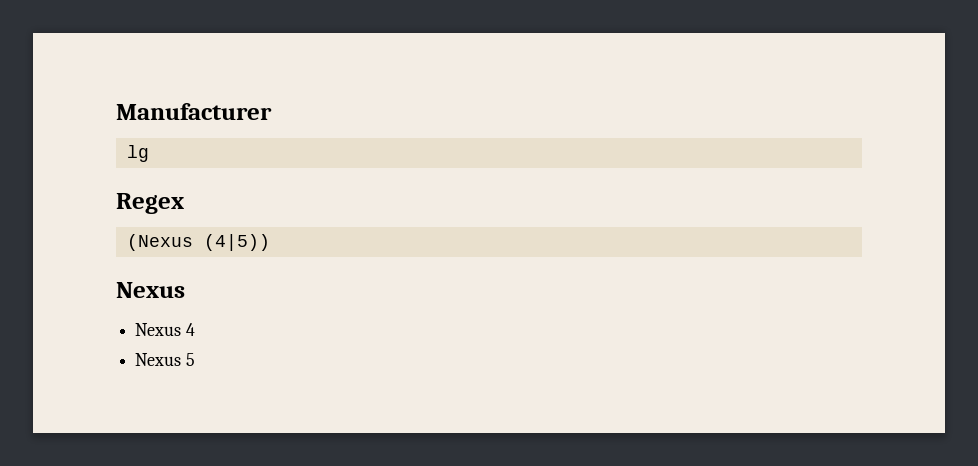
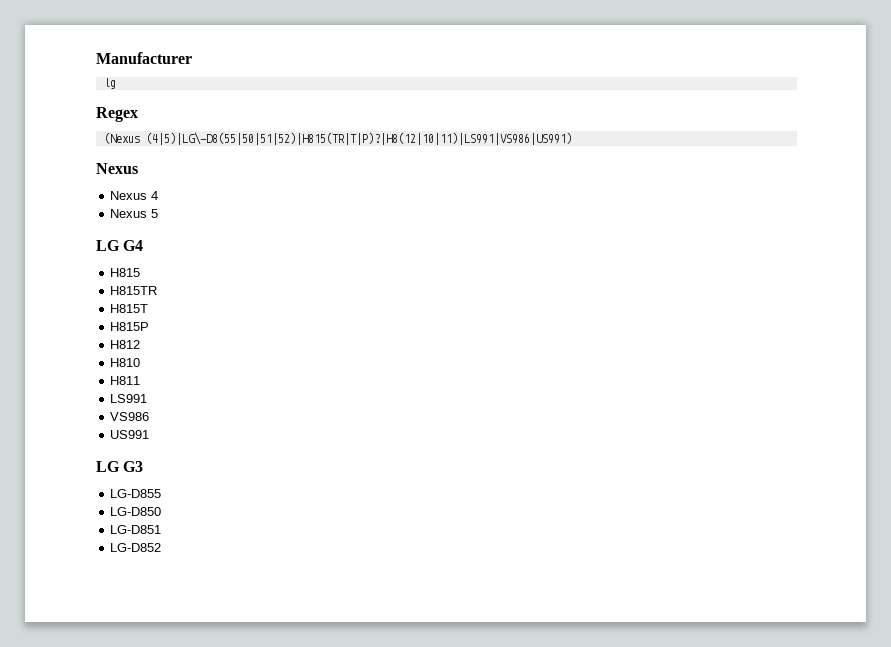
- (Nexus (4|5))
+ (Nexus (4|5)|LG\-D8(55|50|51|52)|H815(TR|T|P)?|H8(12|10|11)|LS991|VS986|US991)
+ LG G4
+ H815
+ H815TR
+ H815T
+ H815P
+ H812
+ H810
+ H811
+ LS991
+ VS986
+ US991
+ LG G3
+ LG-D855
+ LG-D850
+ LG-D851
+ LG-D852

